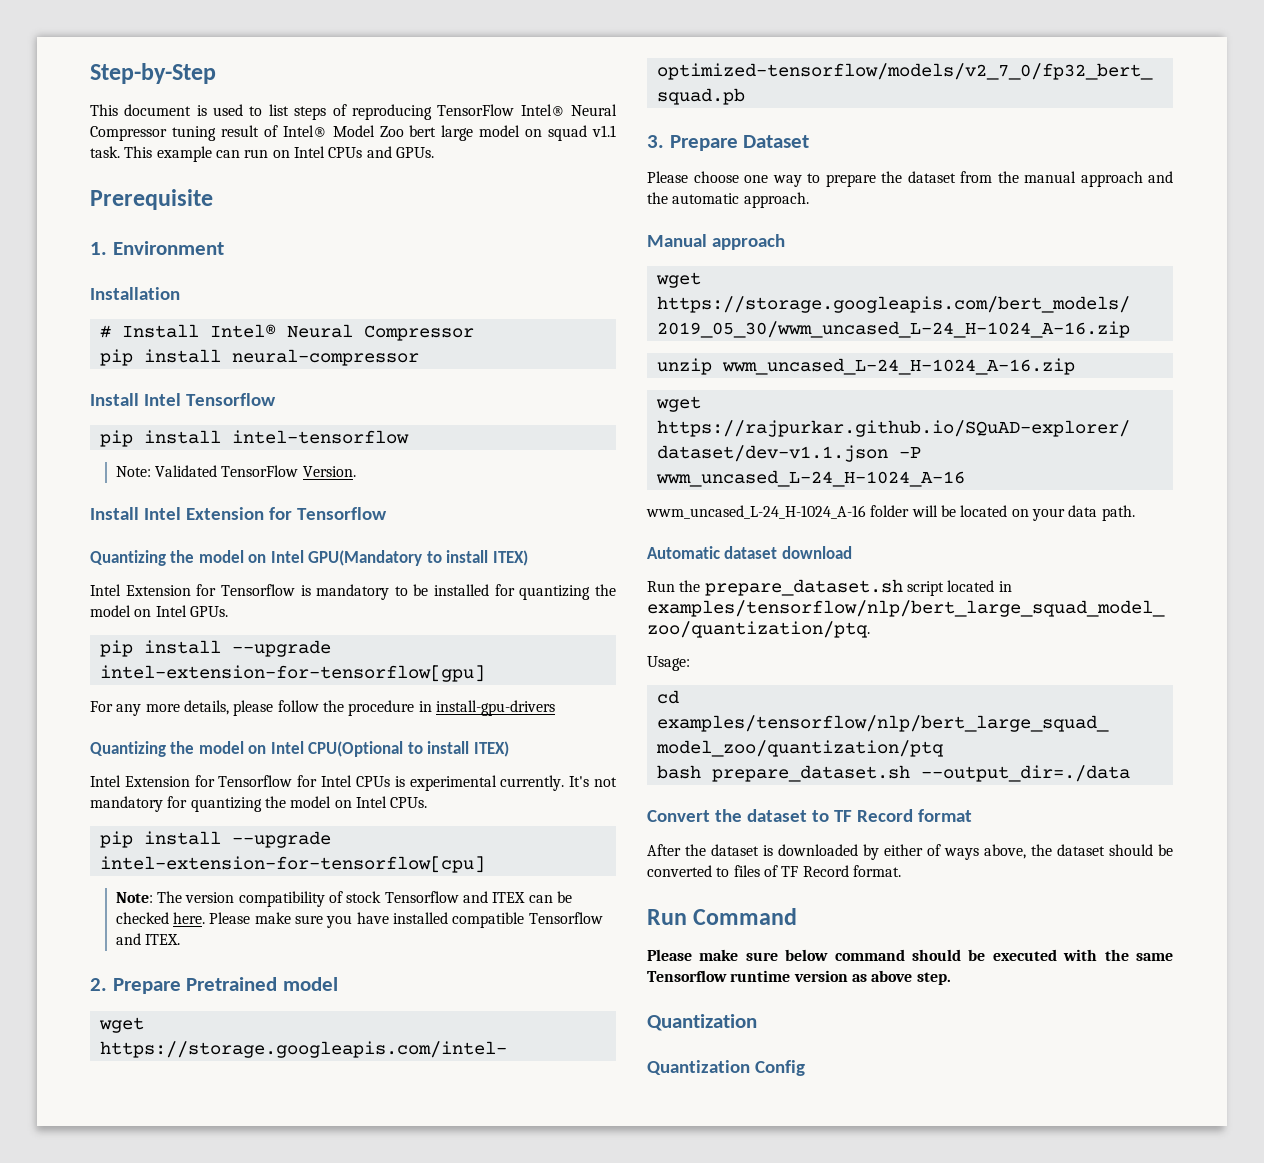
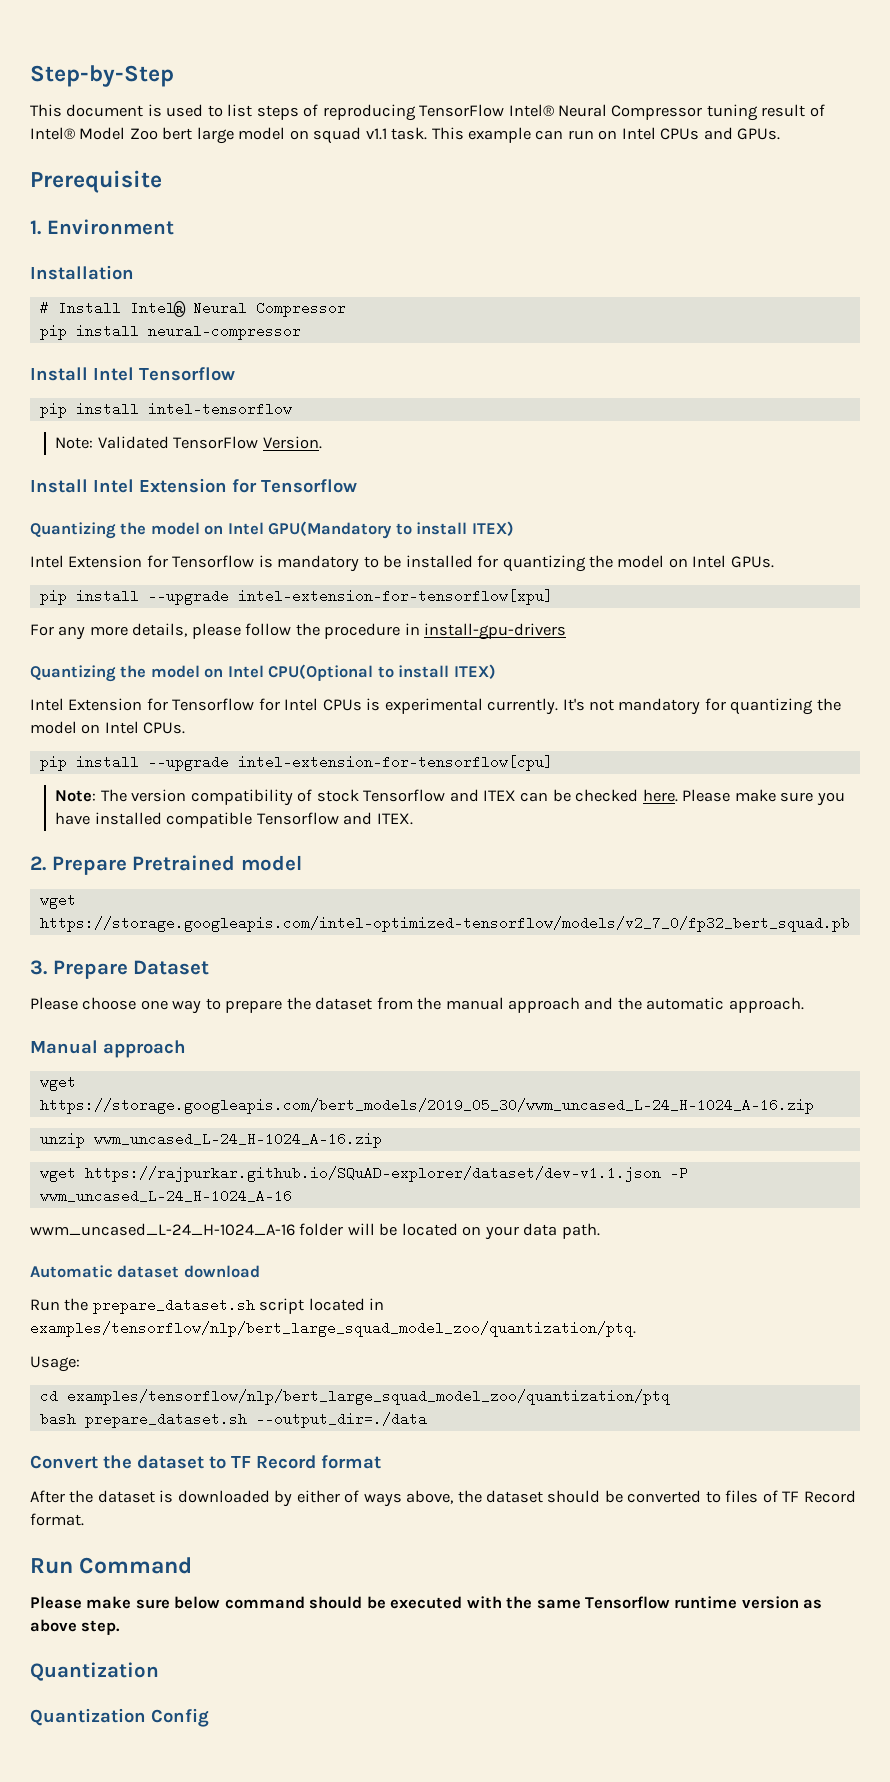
- pip install --upgrade intel-extension-for-tensorflow[gpu]
+ pip install --upgrade intel-extension-for-tensorflow[xpu]

